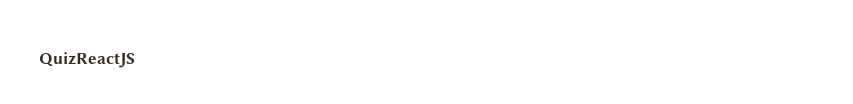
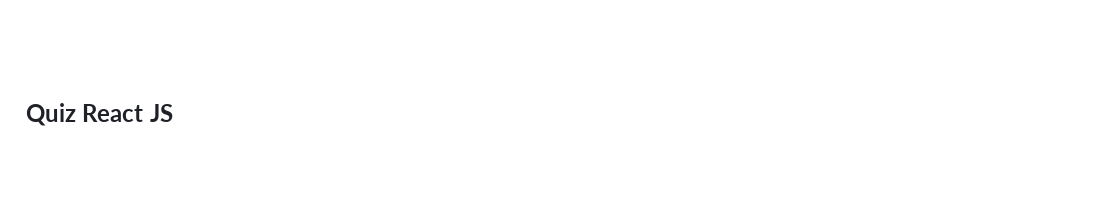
- QuizReactJS
+ Quiz React JS

